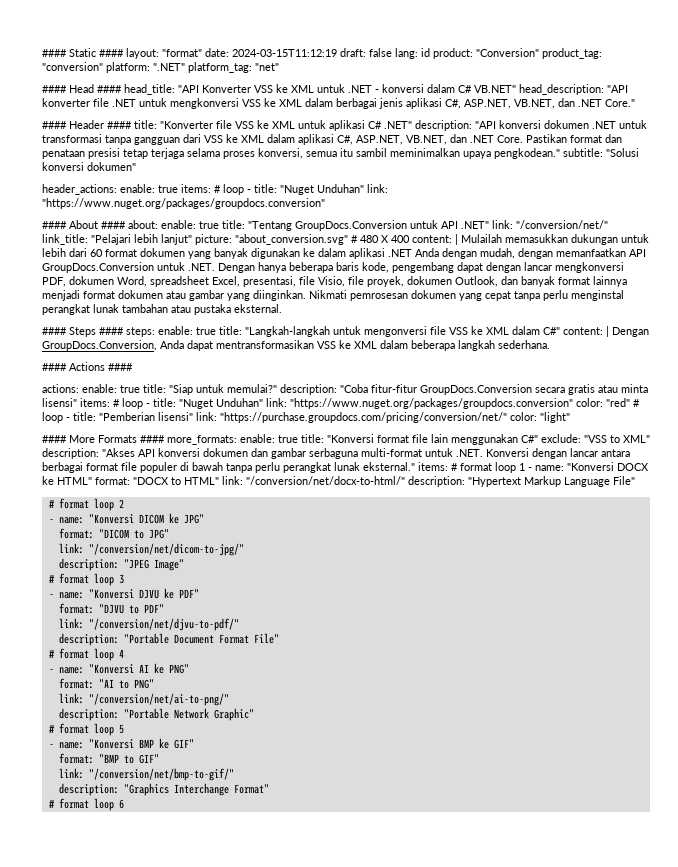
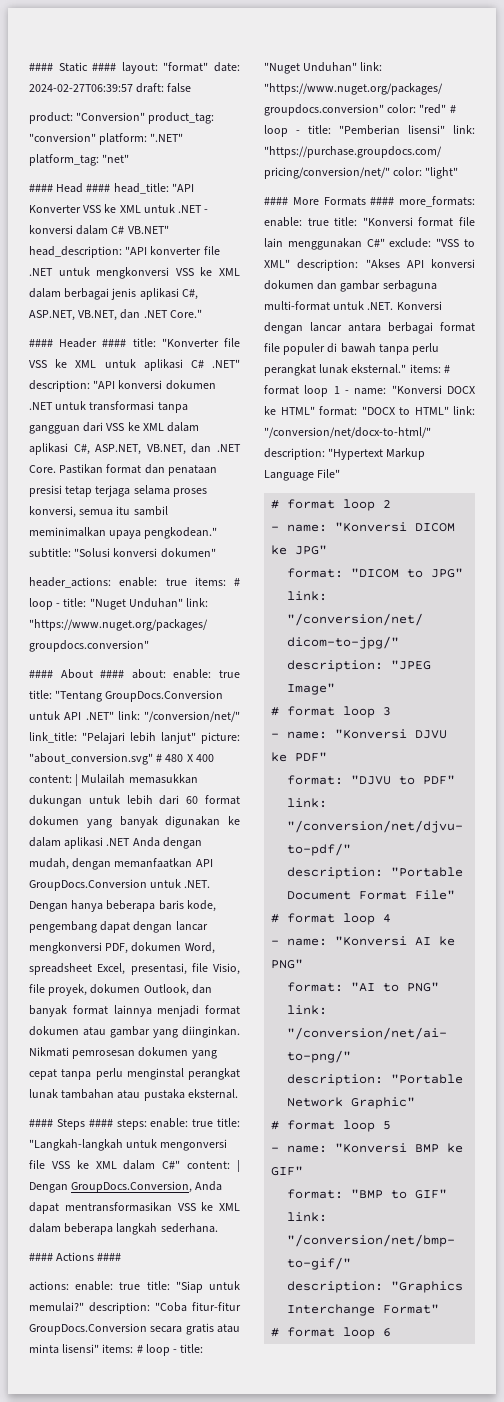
- #### Static #### layout: "format" date: 2024-03-15T11:12:19 draft: false lang: id product: "Conversion" product_tag: "conversion" platform: ".NET" platform_tag: "net"
+ #### Static #### layout: "format" date: 2024-02-27T06:39:57 draft: false
+ product: "Conversion" product_tag: "conversion" platform: ".NET" platform_tag: "net"

